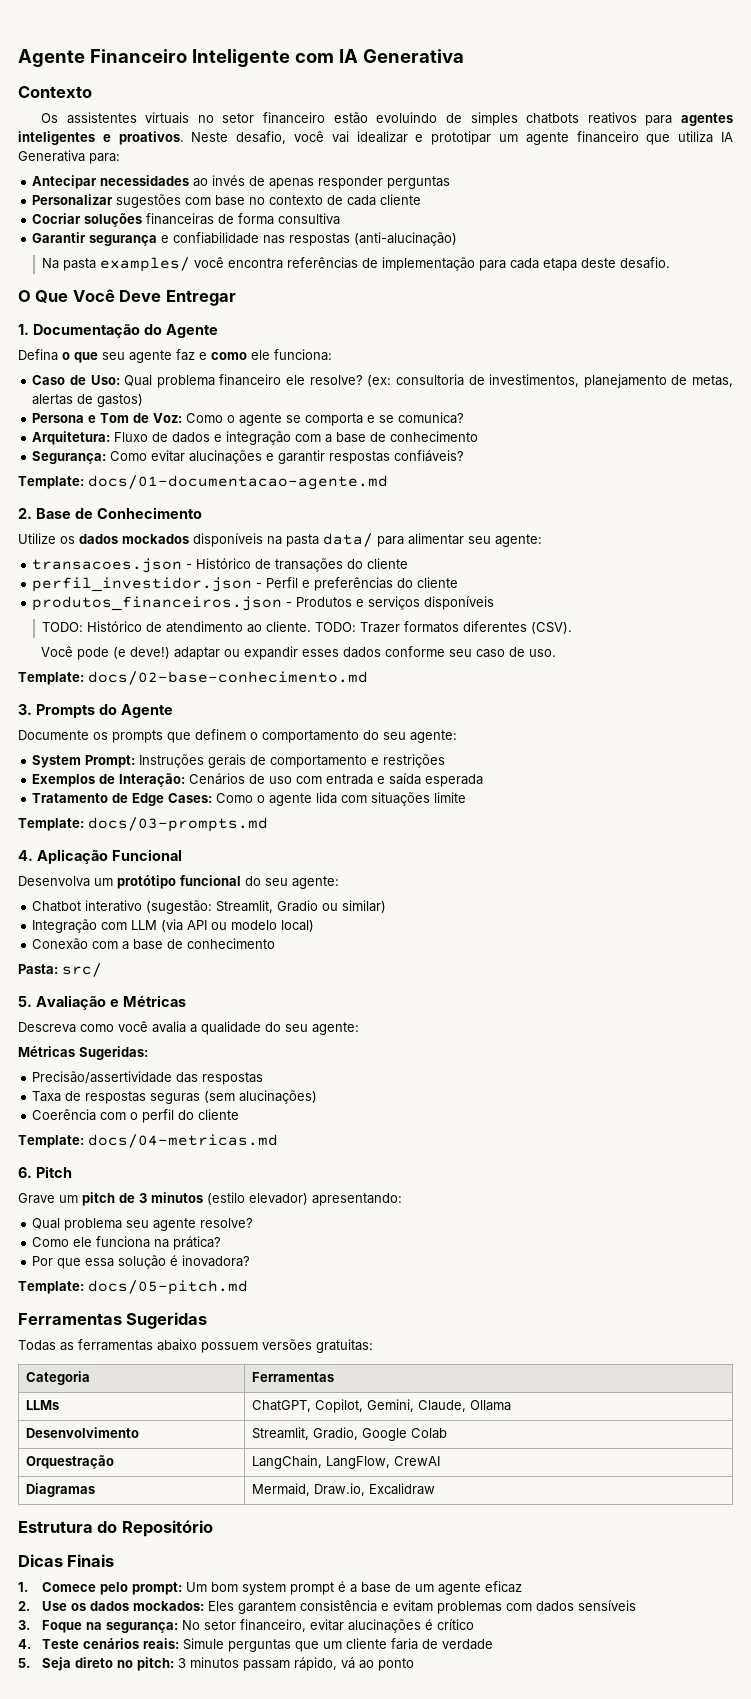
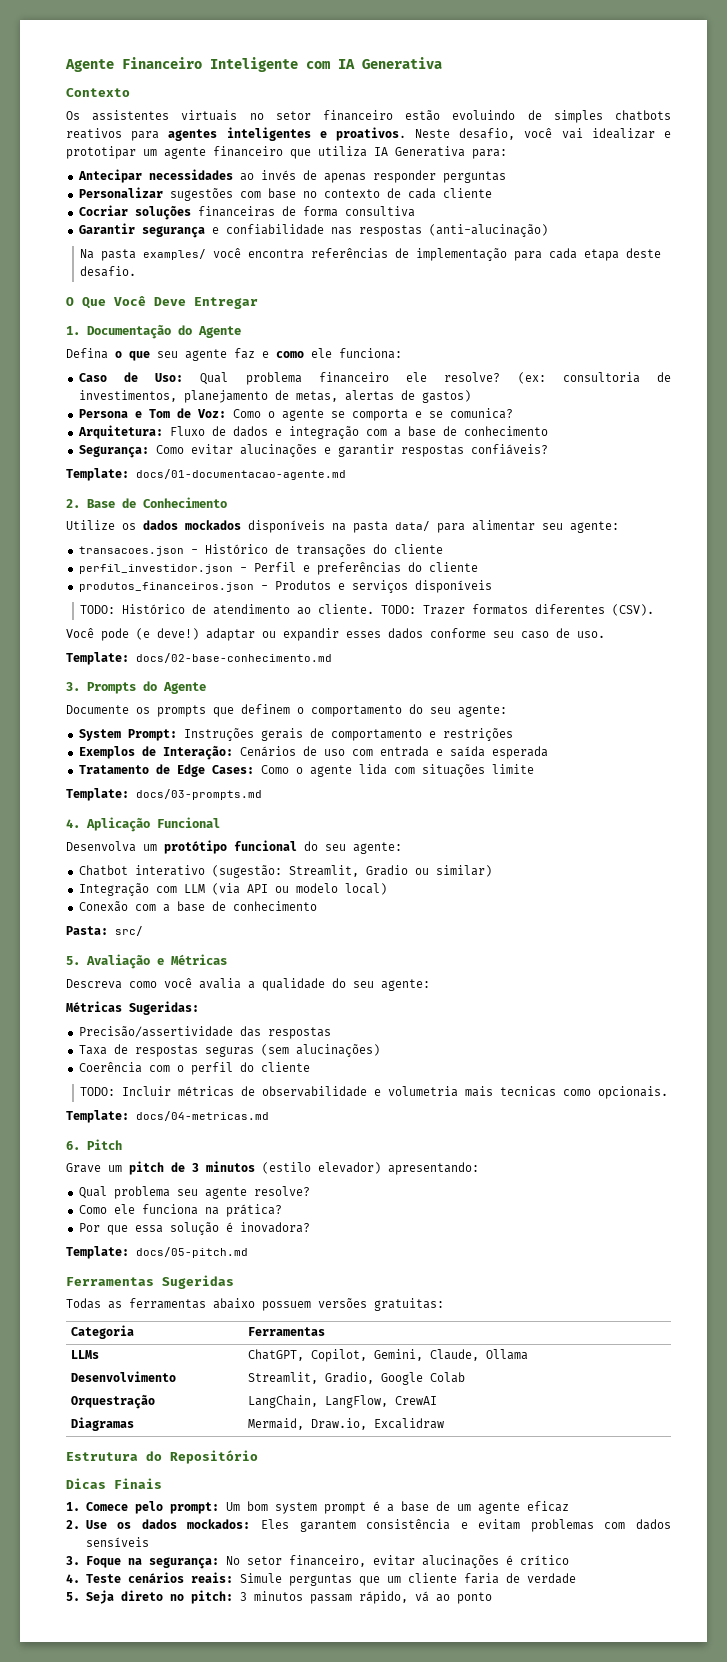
+ TODO: Incluir métricas de observabilidade e volumetria mais tecnicas como opcionais.

